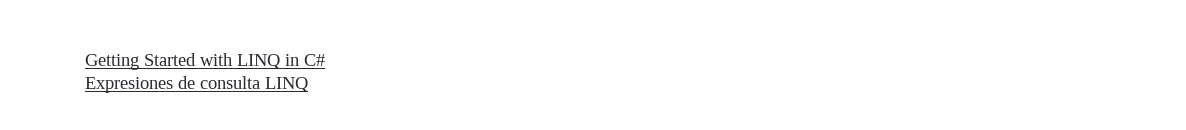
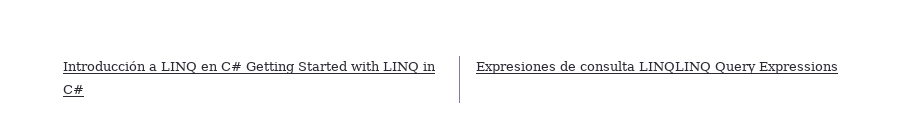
- Getting Started with LINQ in C#
+ Introducción a LINQ en C# Getting Started with LINQ in C#
- Expresiones de consulta LINQ
+ Expresiones de consulta LINQLINQ Query Expressions

